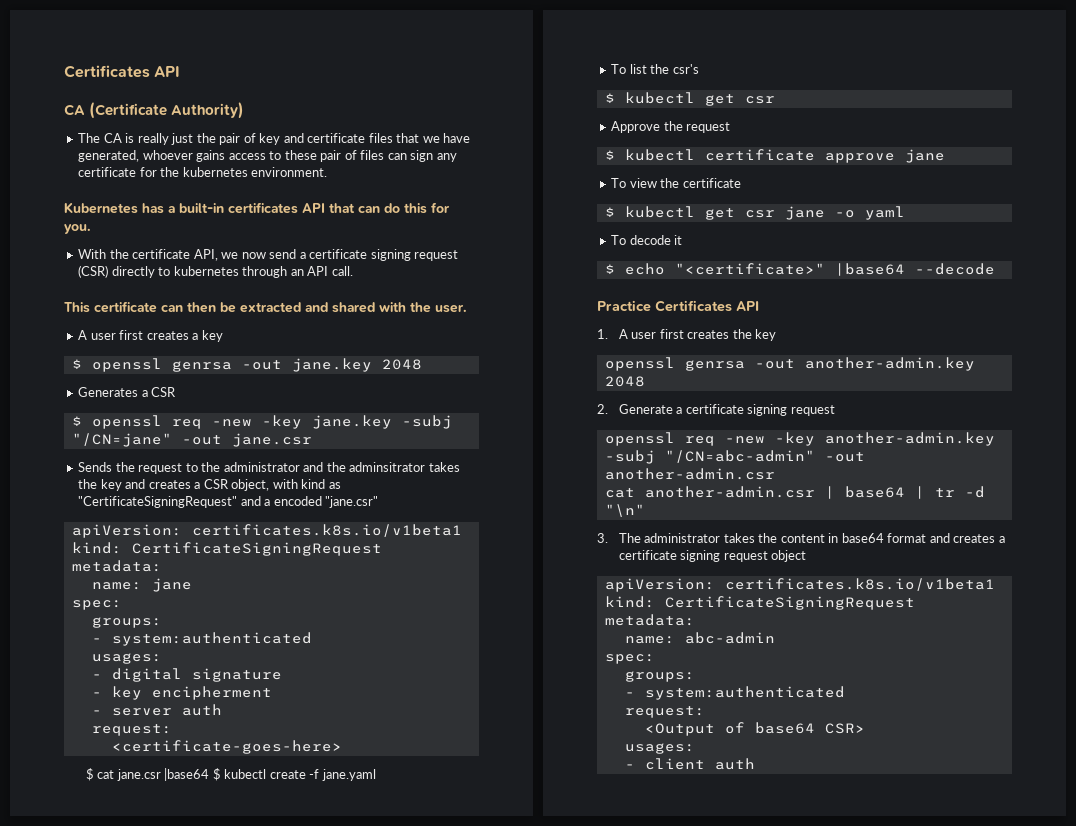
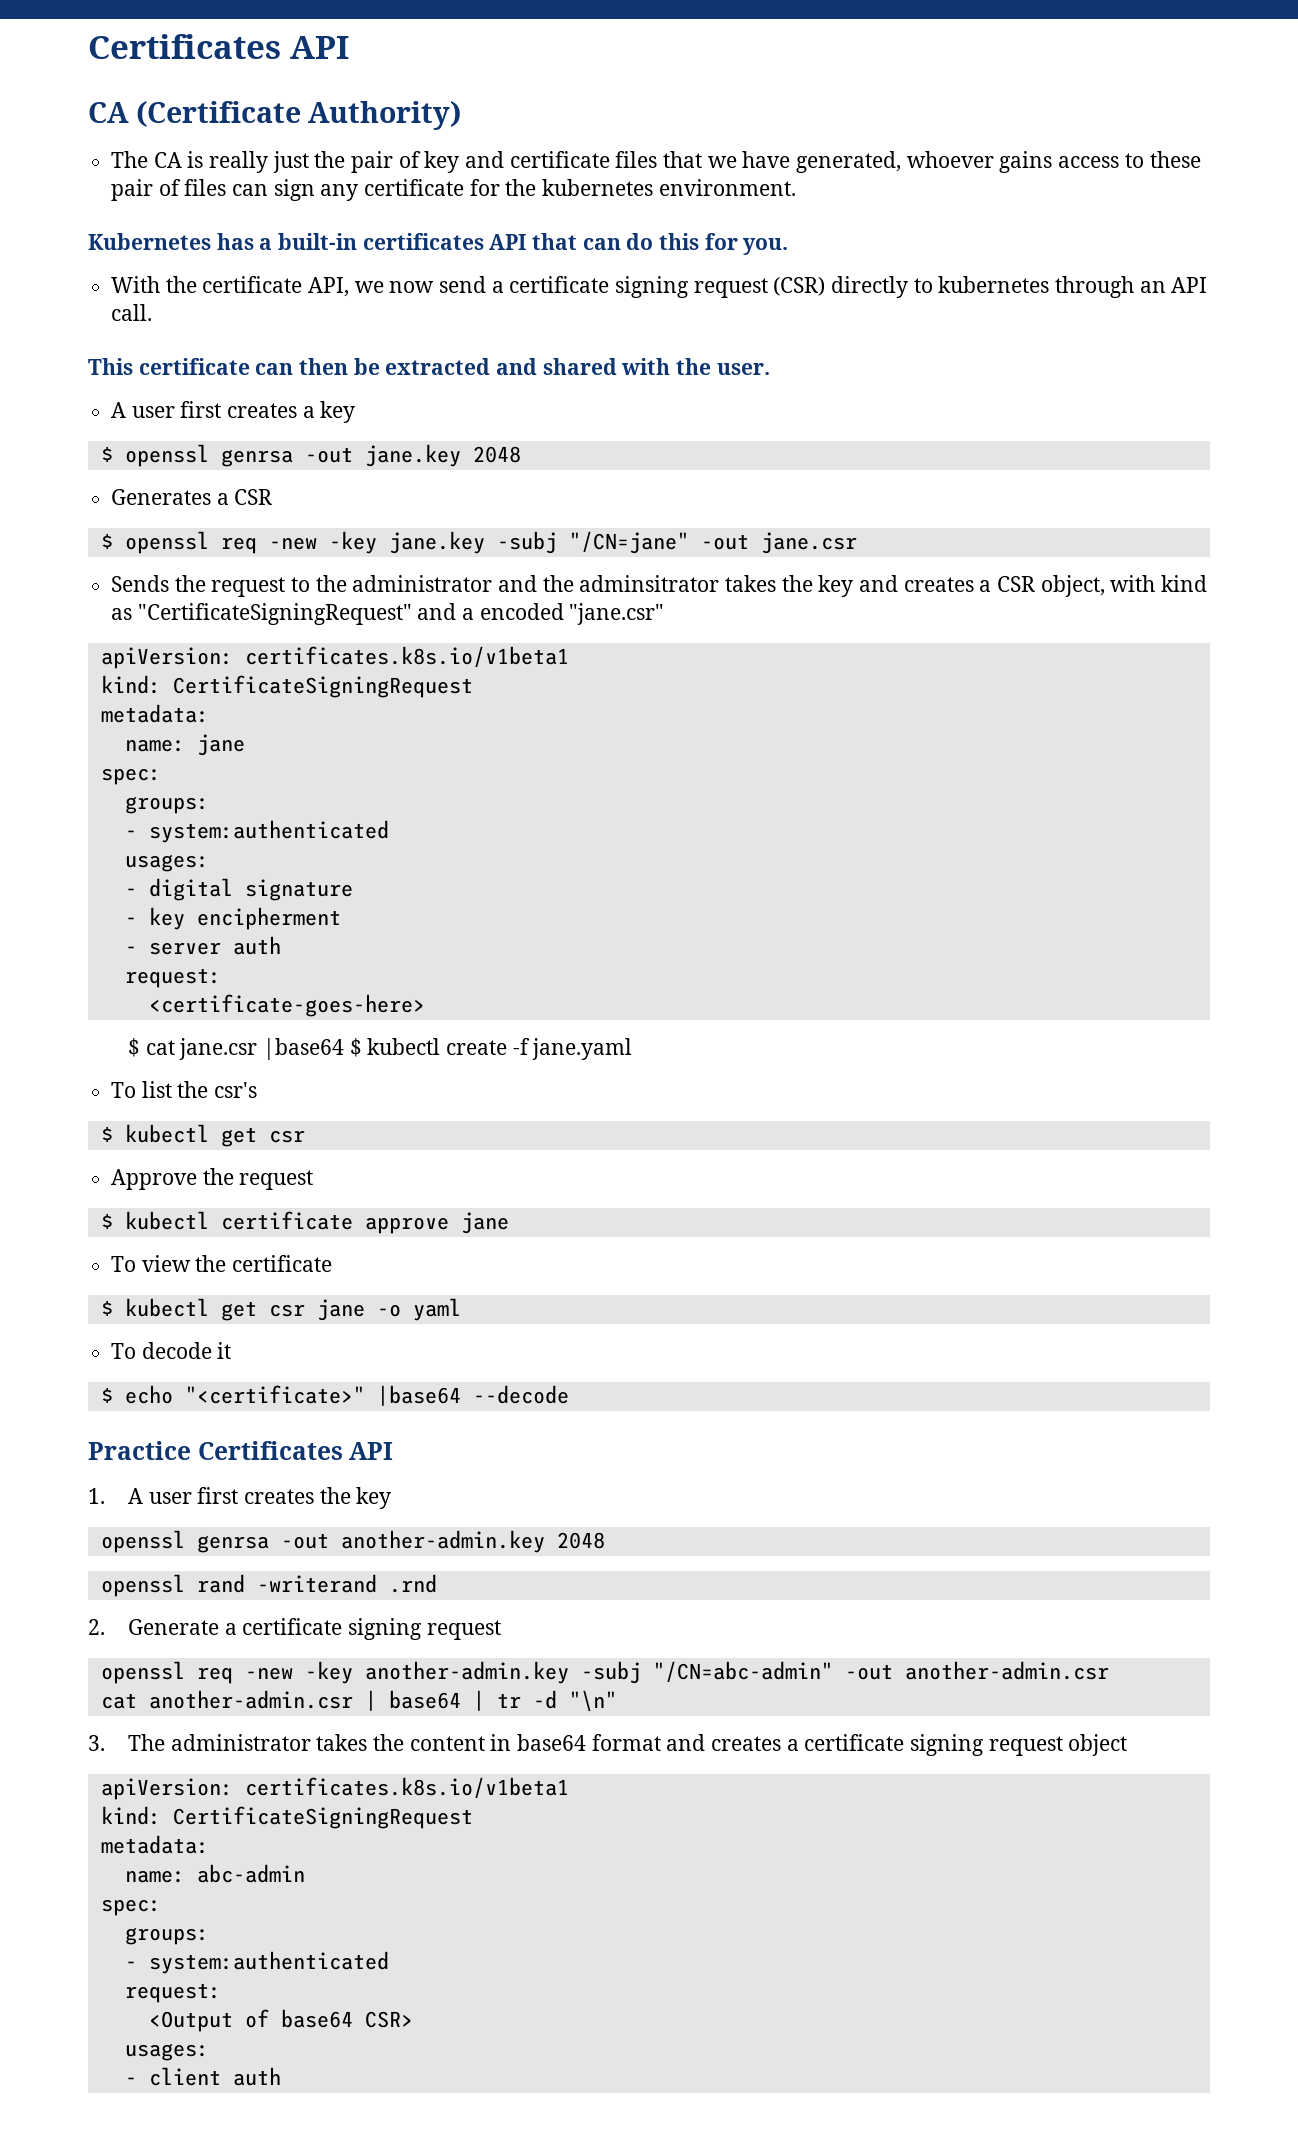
+ openssl rand -writerand .rnd

